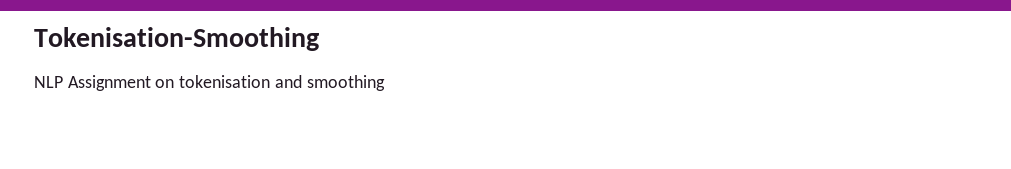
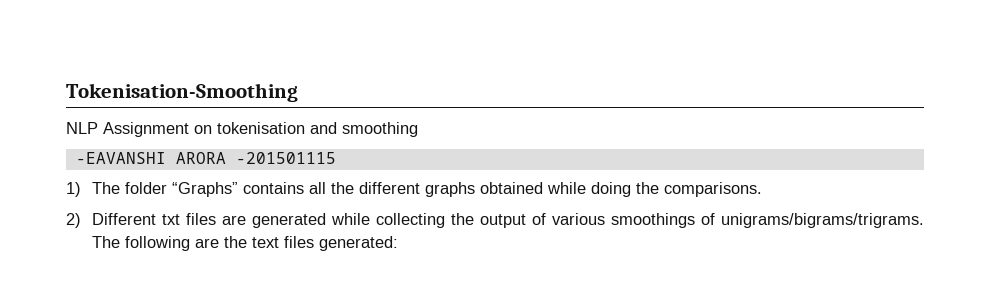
+ -EAVANSHI ARORA -201501115
+ 1) The folder “Graphs” contains all the different graphs obtained while doing the comparisons.
+ 2) Different txt files are generated while collecting the output of various smoothings of unigrams/bigrams/trigrams. The following are the text files generated:

